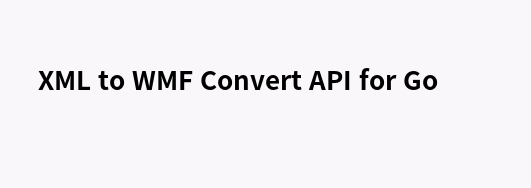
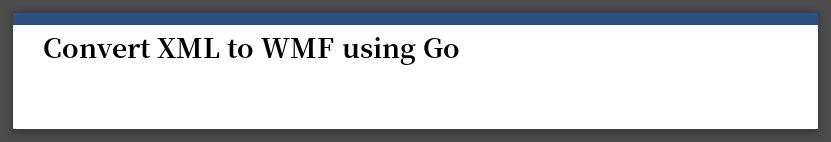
- XML to WMF Convert API for Go
+ Convert XML to WMF using Go

